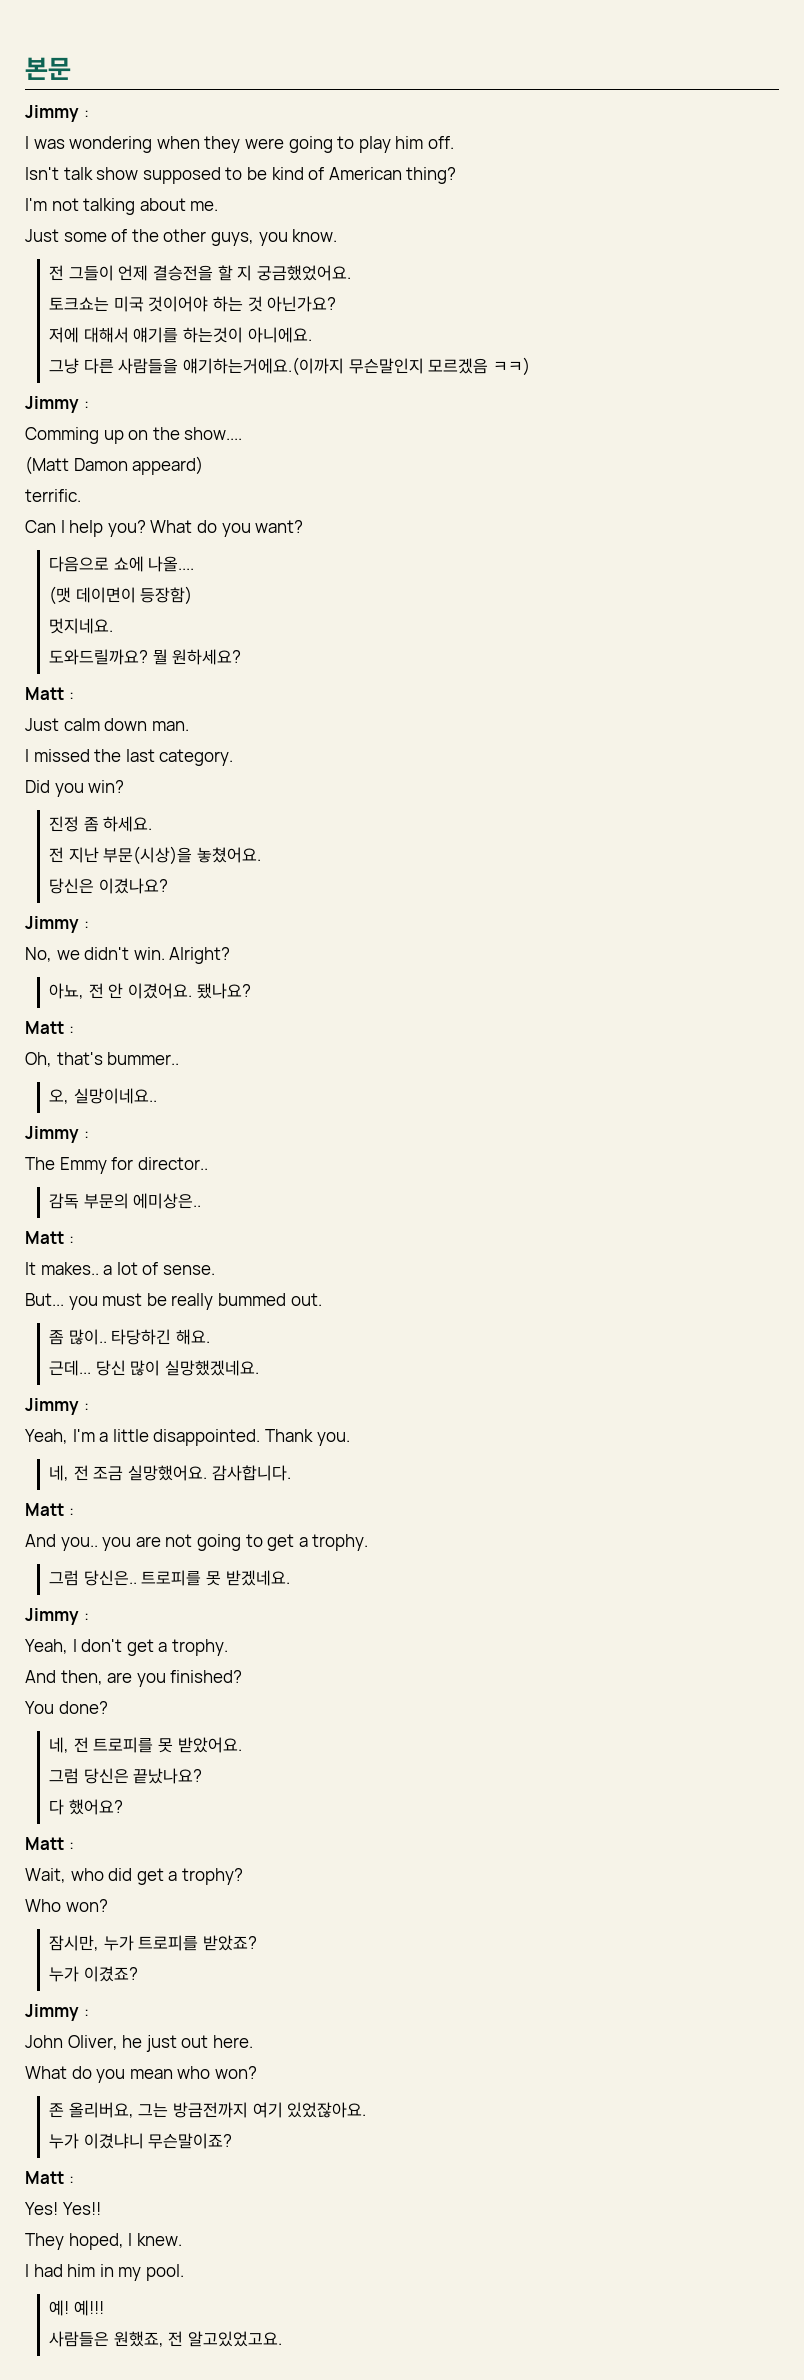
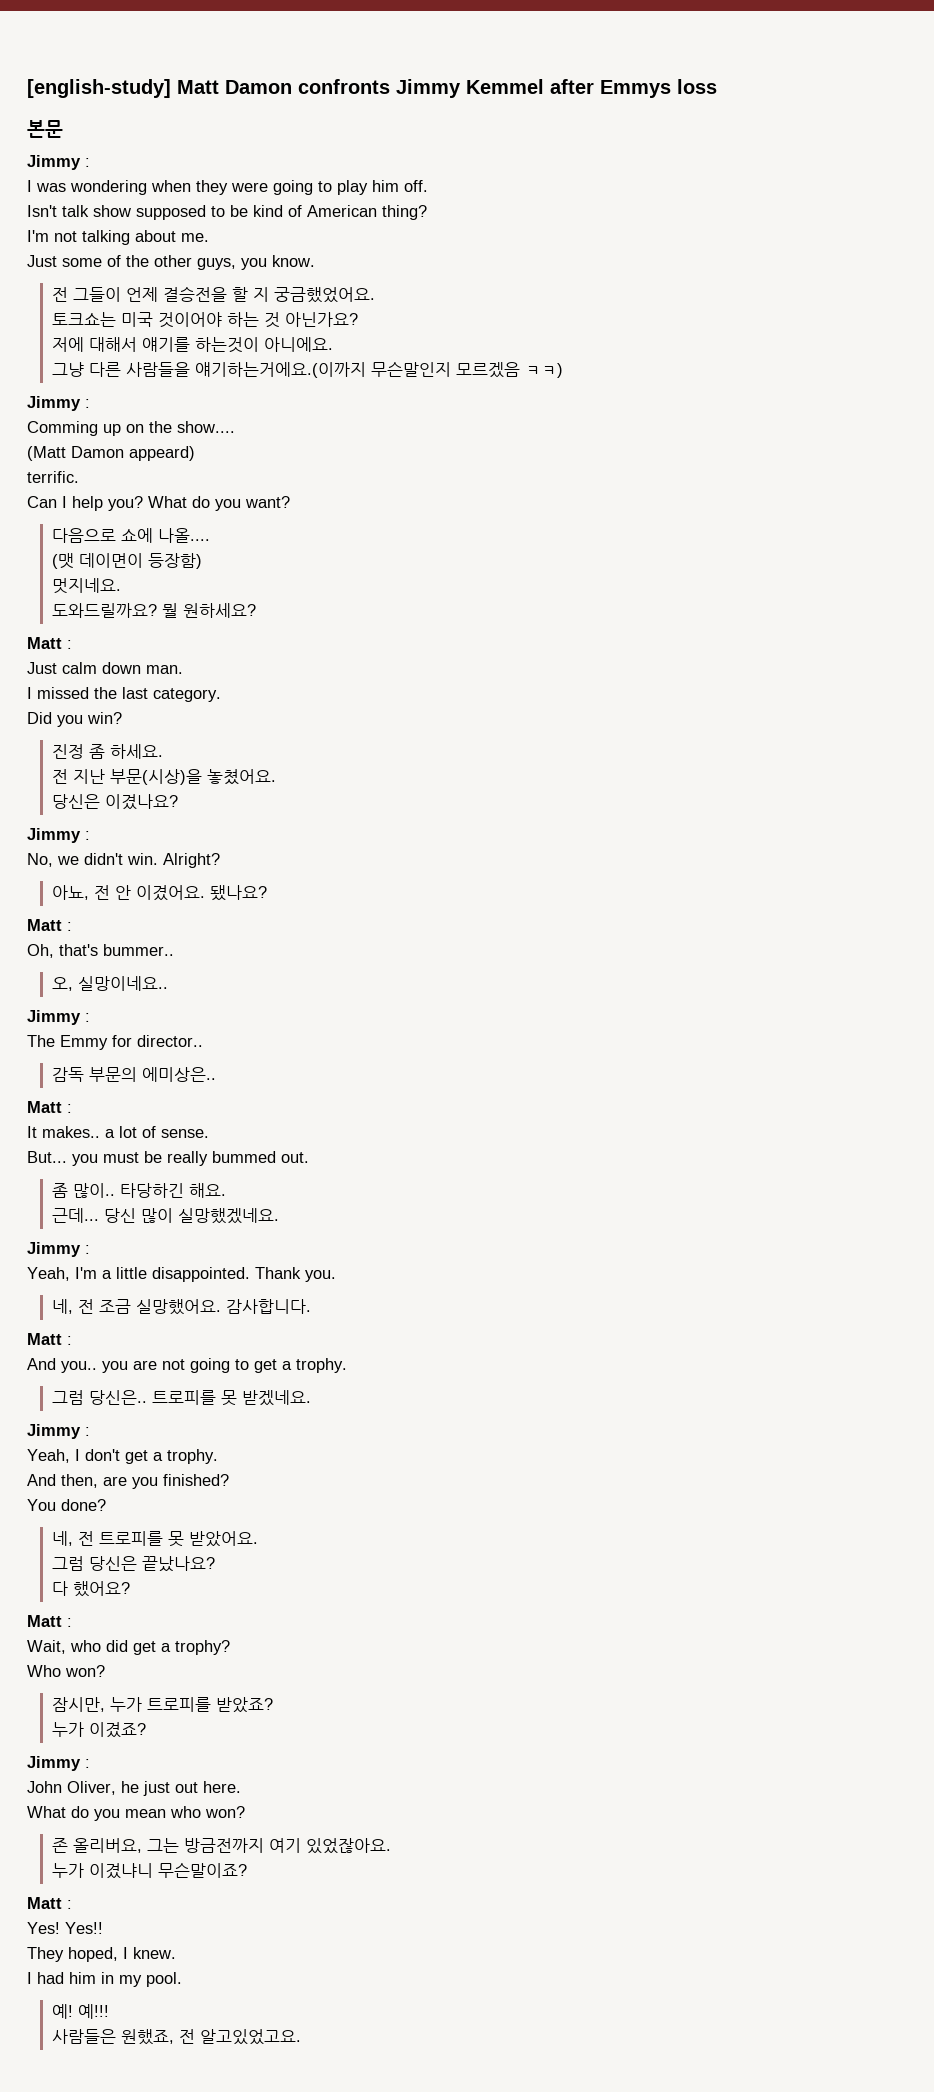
+ [english-study] Matt Damon confronts Jimmy Kemmel after Emmys loss

